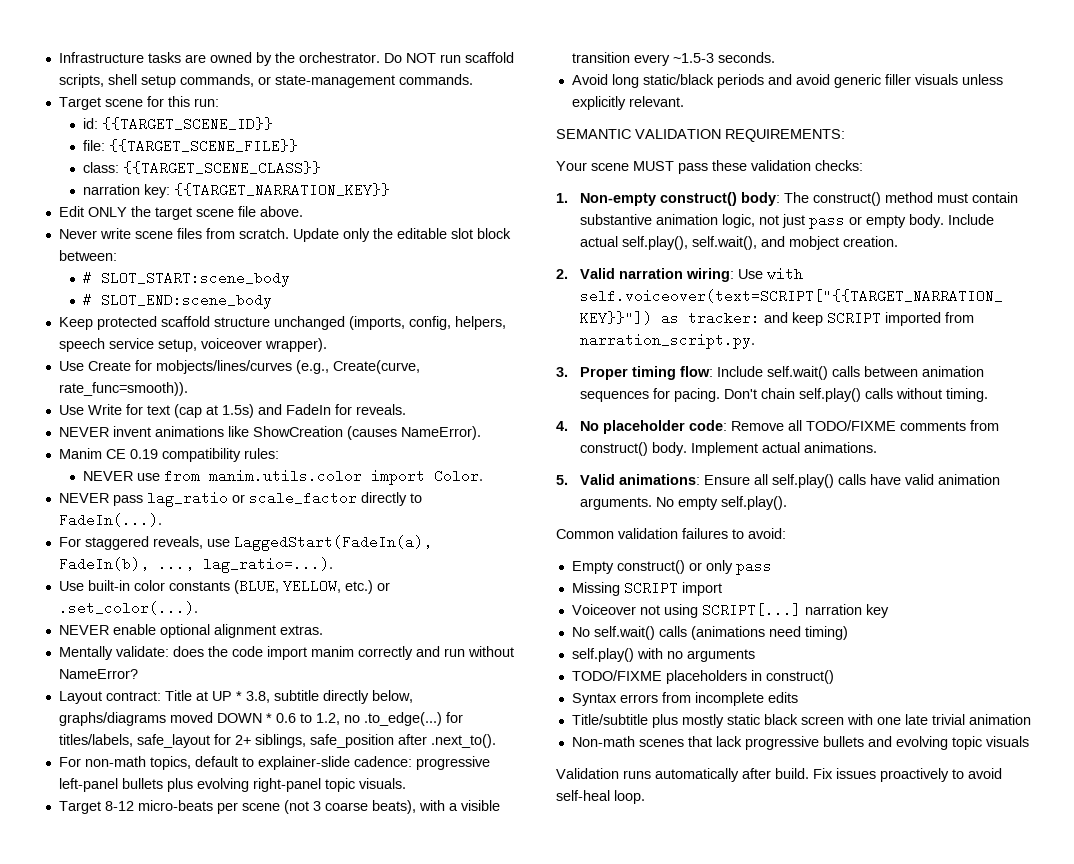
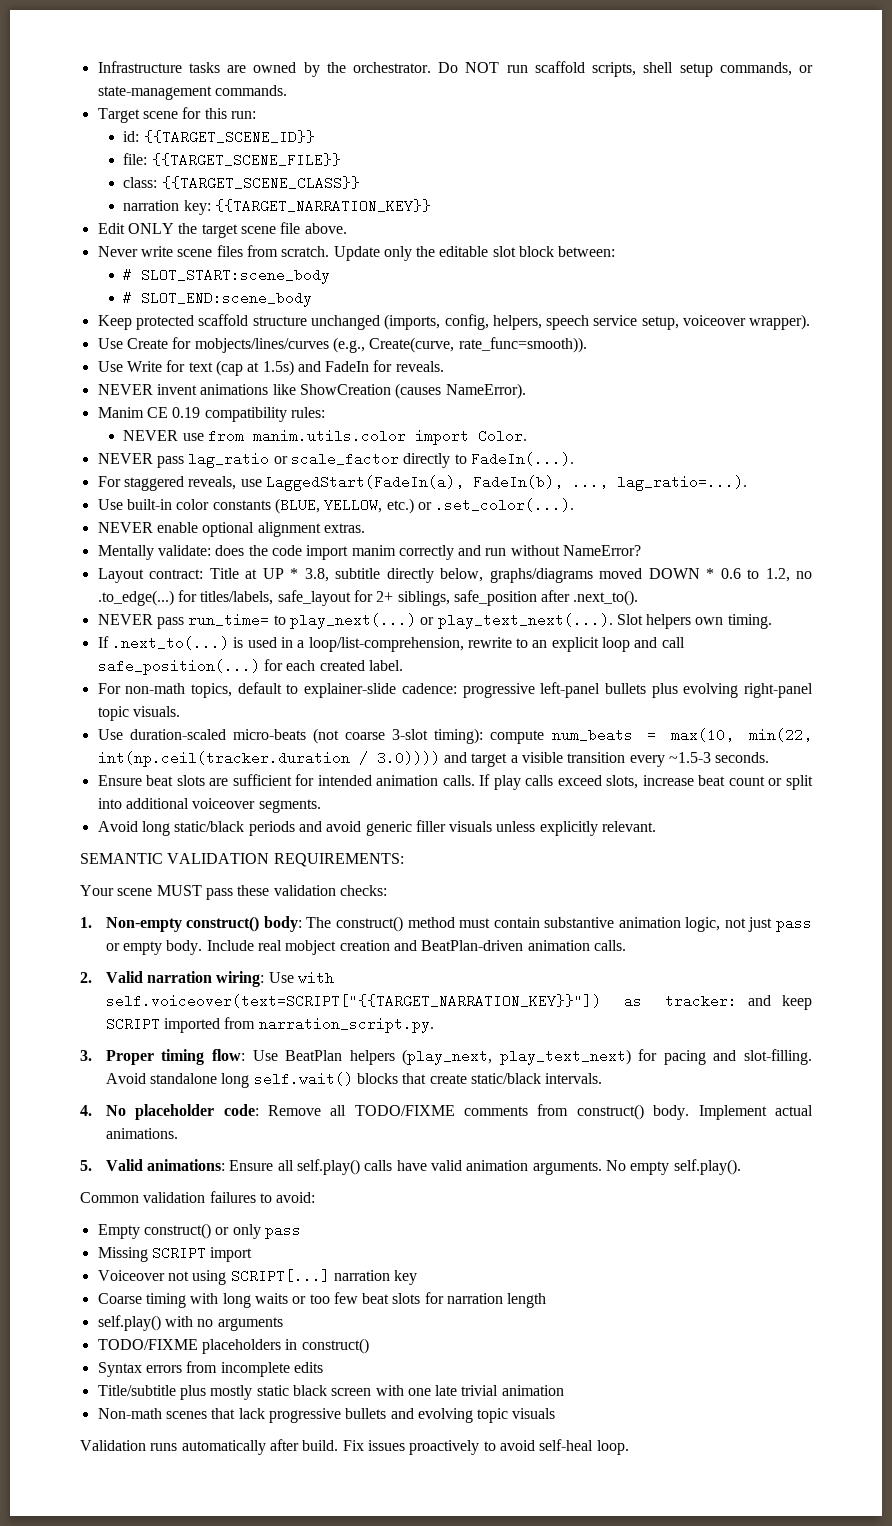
+ NEVER pass run_time= to play_next(...) or play_text_next(...). Slot helpers own timing.
+ If .next_to(...) is used in a loop/list-comprehension, rewrite to an explicit loop and call safe_position(...) for each created label.
- Target 8-12 micro-beats per scene (not 3 coarse beats), with a visible transition every ~1.5-3 seconds.
+ Use duration-scaled micro-beats (not coarse 3-slot timing): compute num_beats = max(10, min(22, int(np.ceil(tracker.duration / 3.0)))) and target a visible transition every ~1.5-3 seconds.
+ Ensure beat slots are sufficient for intended animation calls. If play calls exceed slots, increase beat count or split into additional voiceover segments.
- Include actual self.play(), self.wait(), and mobject creation.
+ Include real mobject creation and BeatPlan-driven animation calls.
- 3. Proper timing flow: Include self.wait() calls between animation sequences for pacing. Don't chain self.play() calls without timing.
+ 3. Proper timing flow: Use BeatPlan helpers (play_next, play_text_next) for pacing and slot-filling. Avoid standalone long self.wait() blocks that create static/black intervals.
- No self.wait() calls (animations need timing)
+ Coarse timing with long waits or too few beat slots for narration length

